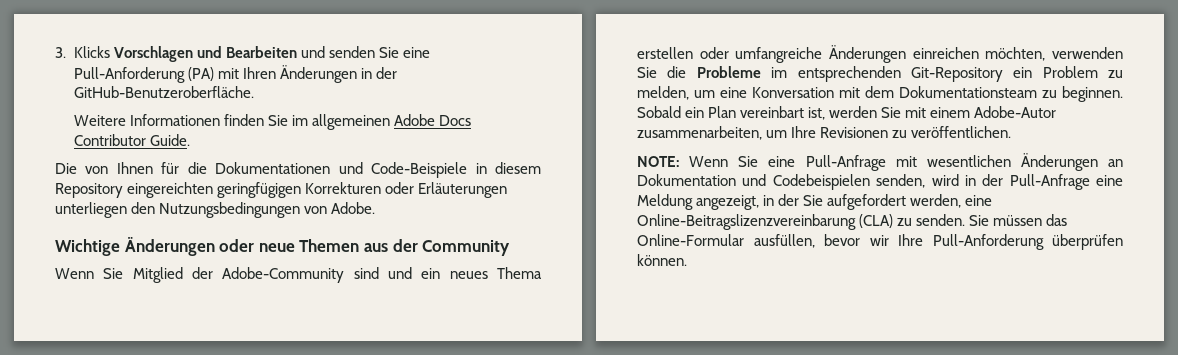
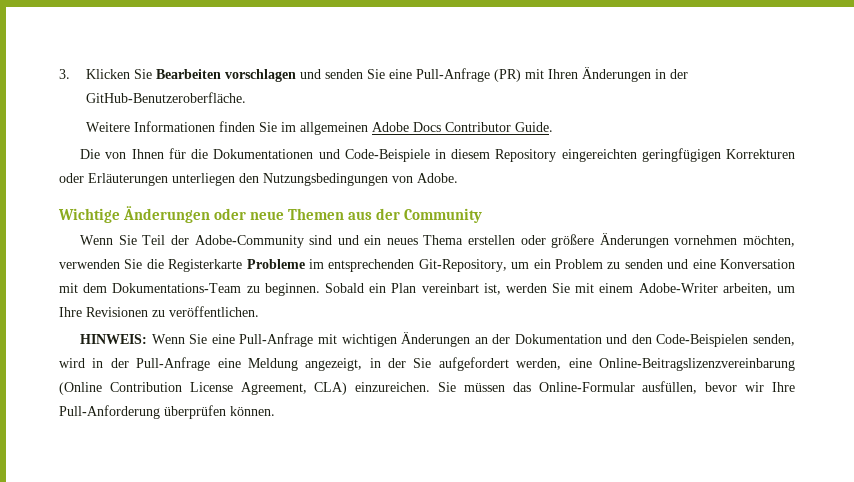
- 3. Klicks Vorschlagen und Bearbeiten und senden Sie eine Pull-Anforderung (PA) mit Ihren Änderungen in der GitHub-Benutzeroberfläche.
+ 3. Klicken Sie Bearbeiten vorschlagen und senden Sie eine Pull-Anfrage (PR) mit Ihren Änderungen in der GitHub-Benutzeroberfläche.
- Wenn Sie Mitglied der Adobe-Community sind und ein neues Thema erstellen oder umfangreiche Änderungen einreichen möchten, verwenden Sie die Probleme im entsprechenden Git-Repository ein Problem zu melden, um eine Konversation mit dem Dokumentationsteam zu beginnen.
+ Wenn Sie Teil der Adobe-Community sind und ein neues Thema erstellen oder größere Änderungen vornehmen möchten, verwenden Sie die Registerkarte Probleme im entsprechenden Git-Repository, um ein Problem zu senden und eine Konversation mit dem Dokumentations-Team zu beginnen.
- Sobald ein Plan vereinbart ist, werden Sie mit einem Adobe-Autor zusammenarbeiten, um Ihre Revisionen zu veröffentlichen.
+ Sobald ein Plan vereinbart ist, werden Sie mit einem Adobe-Writer arbeiten, um Ihre Revisionen zu veröffentlichen.
- NOTE: Wenn Sie eine Pull-Anfrage mit wesentlichen Änderungen an Dokumentation und Codebeispielen senden, wird in der Pull-Anfrage eine Meldung angezeigt, in der Sie aufgefordert werden, eine Online-Beitragslizenzvereinbarung (CLA) zu senden.
+ HINWEIS: Wenn Sie eine Pull-Anfrage mit wichtigen Änderungen an der Dokumentation und den Code-Beispielen senden, wird in der Pull-Anfrage eine Meldung angezeigt, in der Sie aufgefordert werden, eine Online-Beitragslizenzvereinbarung (Online Contribution License Agreement, CLA) einzureichen.

